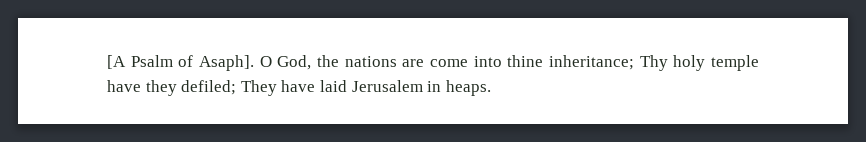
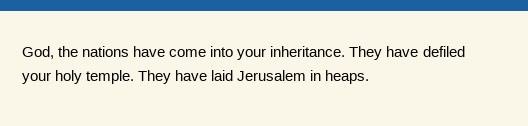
- [A Psalm of Asaph]. O God, the nations are come into thine inheritance; Thy holy temple have they defiled; They have laid Jerusalem in heaps.
+ God, the nations have come into your inheritance. They have defiled your holy temple. They have laid Jerusalem in heaps.

